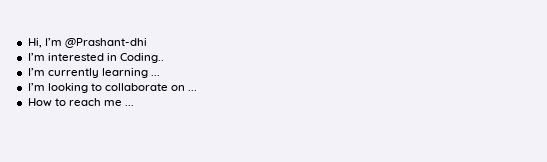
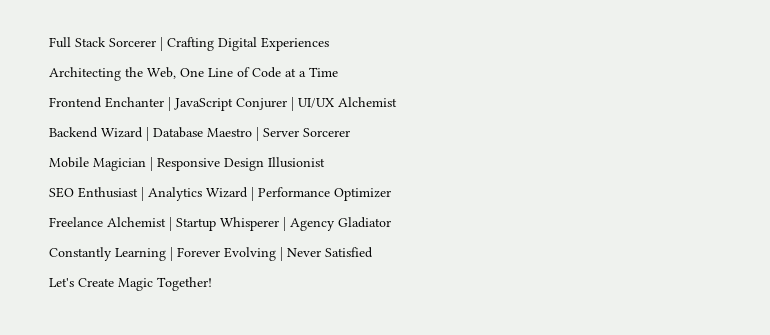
- Hi, I’m @Prashant-dhi
- I’m interested in Coding..
- I’m currently learning ...
- I’m looking to collaborate on ...
- How to reach me ...
+ Full Stack Sorcerer | Crafting Digital Experiences
+ Architecting the Web, One Line of Code at a Time
+ Frontend Enchanter | JavaScript Conjurer | UI/UX Alchemist
+ Backend Wizard | Database Maestro | Server Sorcerer
+ Mobile Magician | Responsive Design Illusionist
+ SEO Enthusiast | Analytics Wizard | Performance Optimizer
+ Freelance Alchemist | Startup Whisperer | Agency Gladiator
+ Constantly Learning | Forever Evolving | Never Satisfied
+ Let's Create Magic Together!

